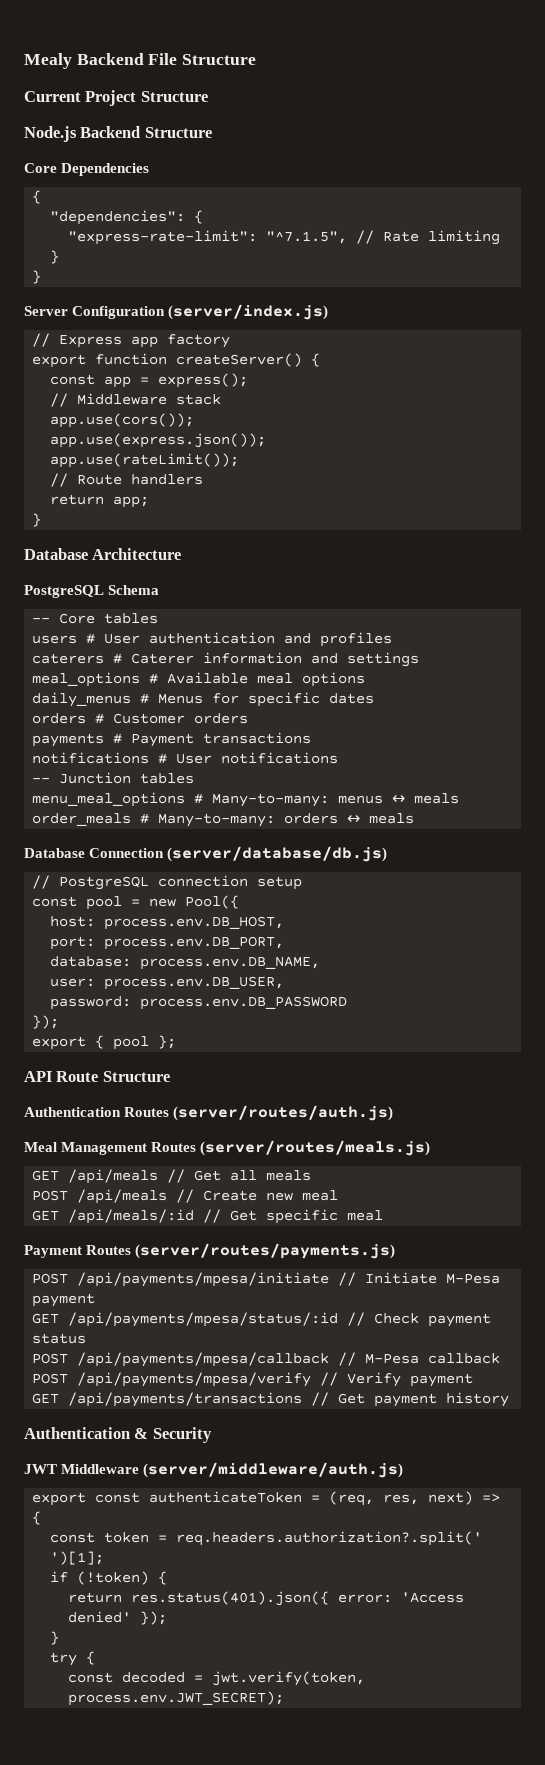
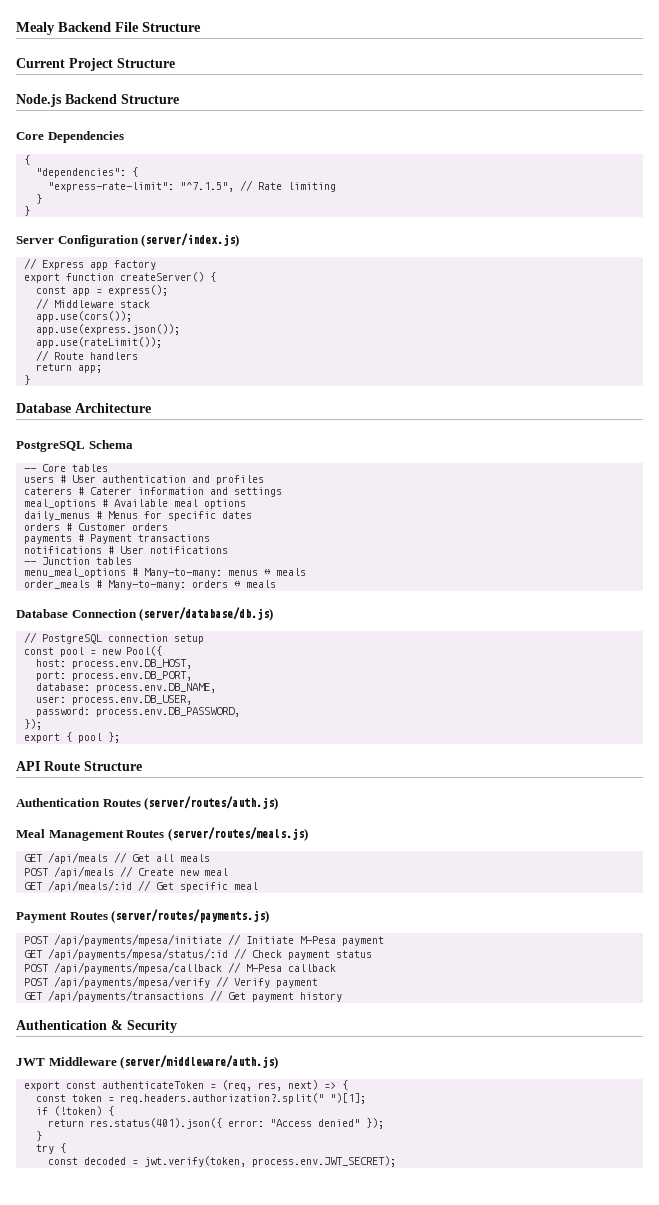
- password: process.env.DB_PASSWORD
+ password: process.env.DB_PASSWORD,
- const token = req.headers.authorization?.split(' ')[1];
+ const token = req.headers.authorization?.split(" ")[1];
- return res.status(401).json({ error: 'Access denied' });
+ return res.status(401).json({ error: "Access denied" });

